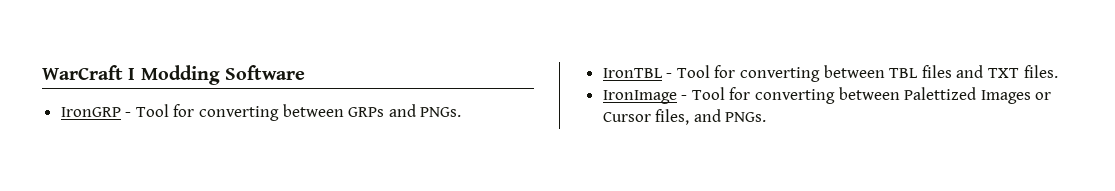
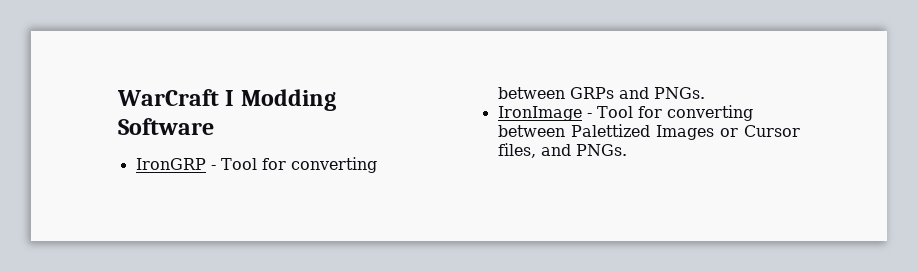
- IronTBL - Tool for converting between TBL files and TXT files.

